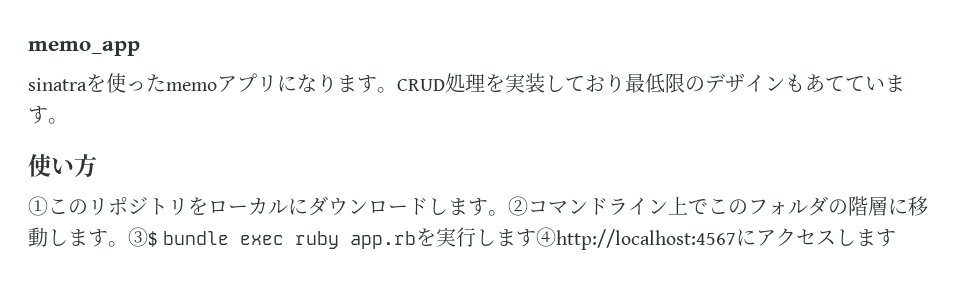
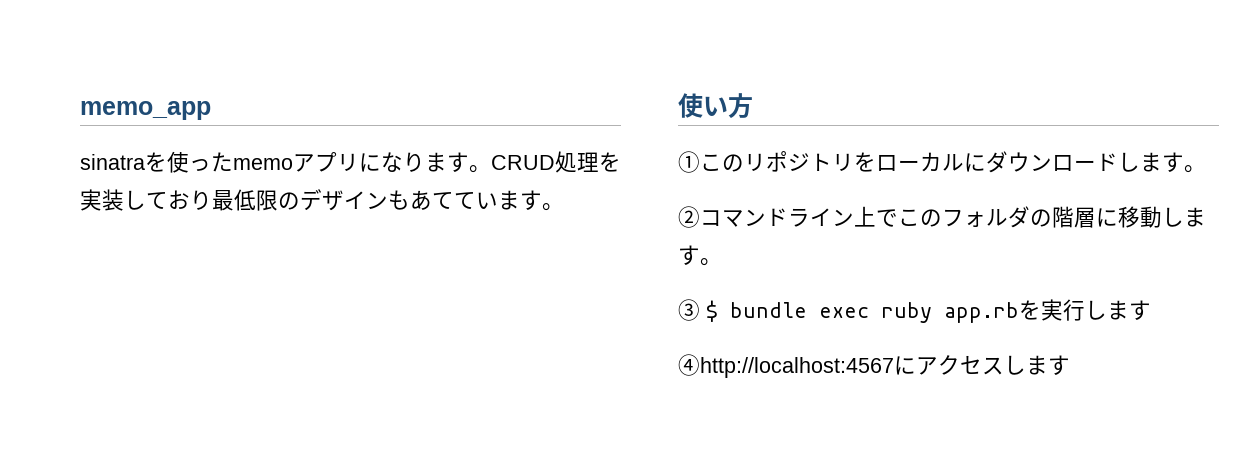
- ①このリポジトリをローカルにダウンロードします。②コマンドライン上でこのフォルダの階層に移動します。③$ bundle exec ruby app.rbを実行します④http://localhost:4567にアクセスします
+ ①このリポジトリをローカルにダウンロードします。
+ ②コマンドライン上でこのフォルダの階層に移動します。
+ ③ $ bundle exec ruby app.rbを実行します
+ ④http://localhost:4567にアクセスします

